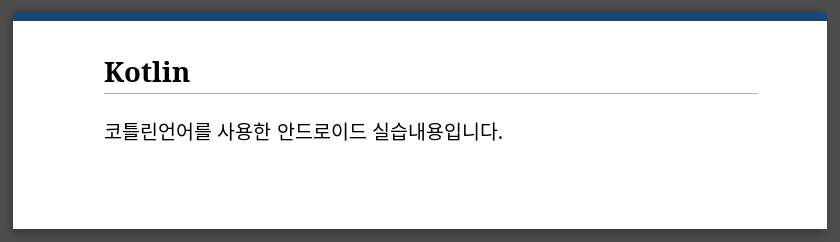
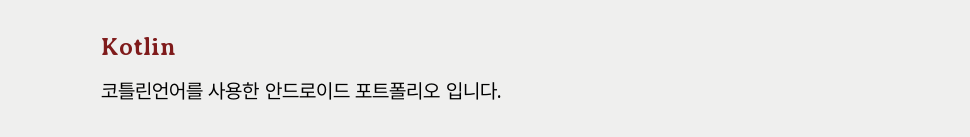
- 코틀린언어를 사용한 안드로이드 실습내용입니다.
+ 코틀린언어를 사용한 안드로이드 포트폴리오 입니다.

